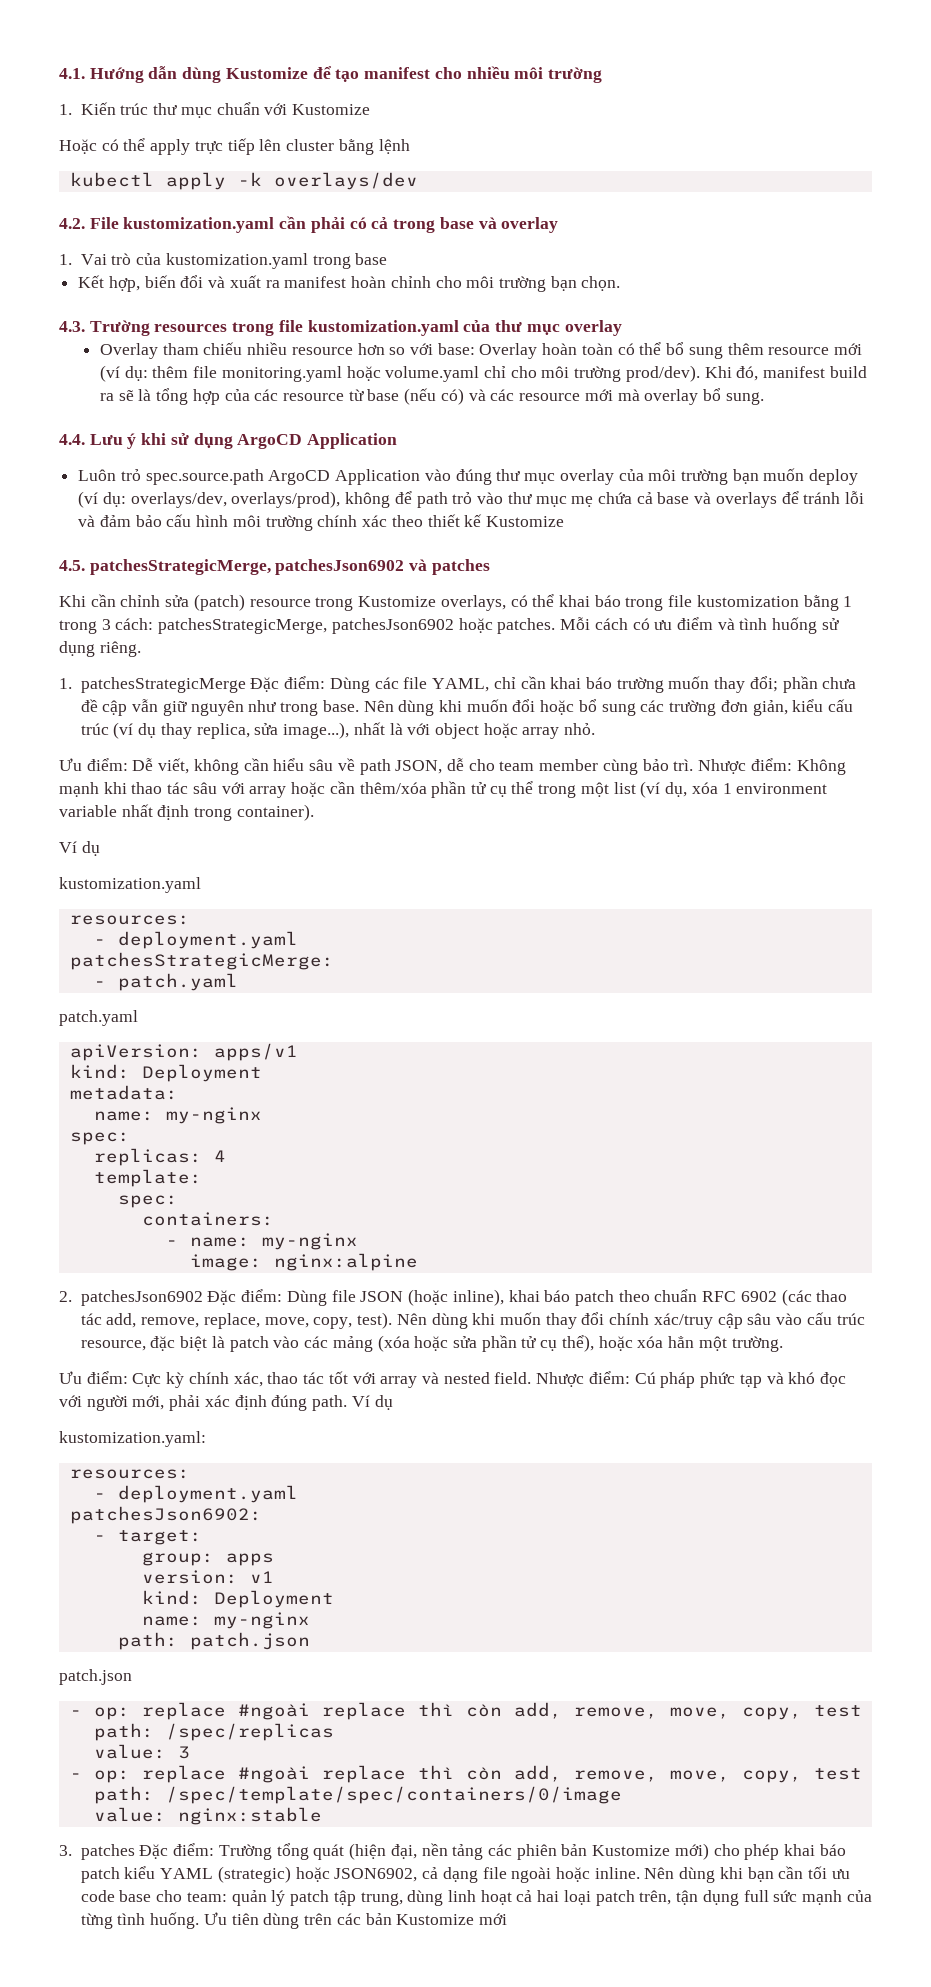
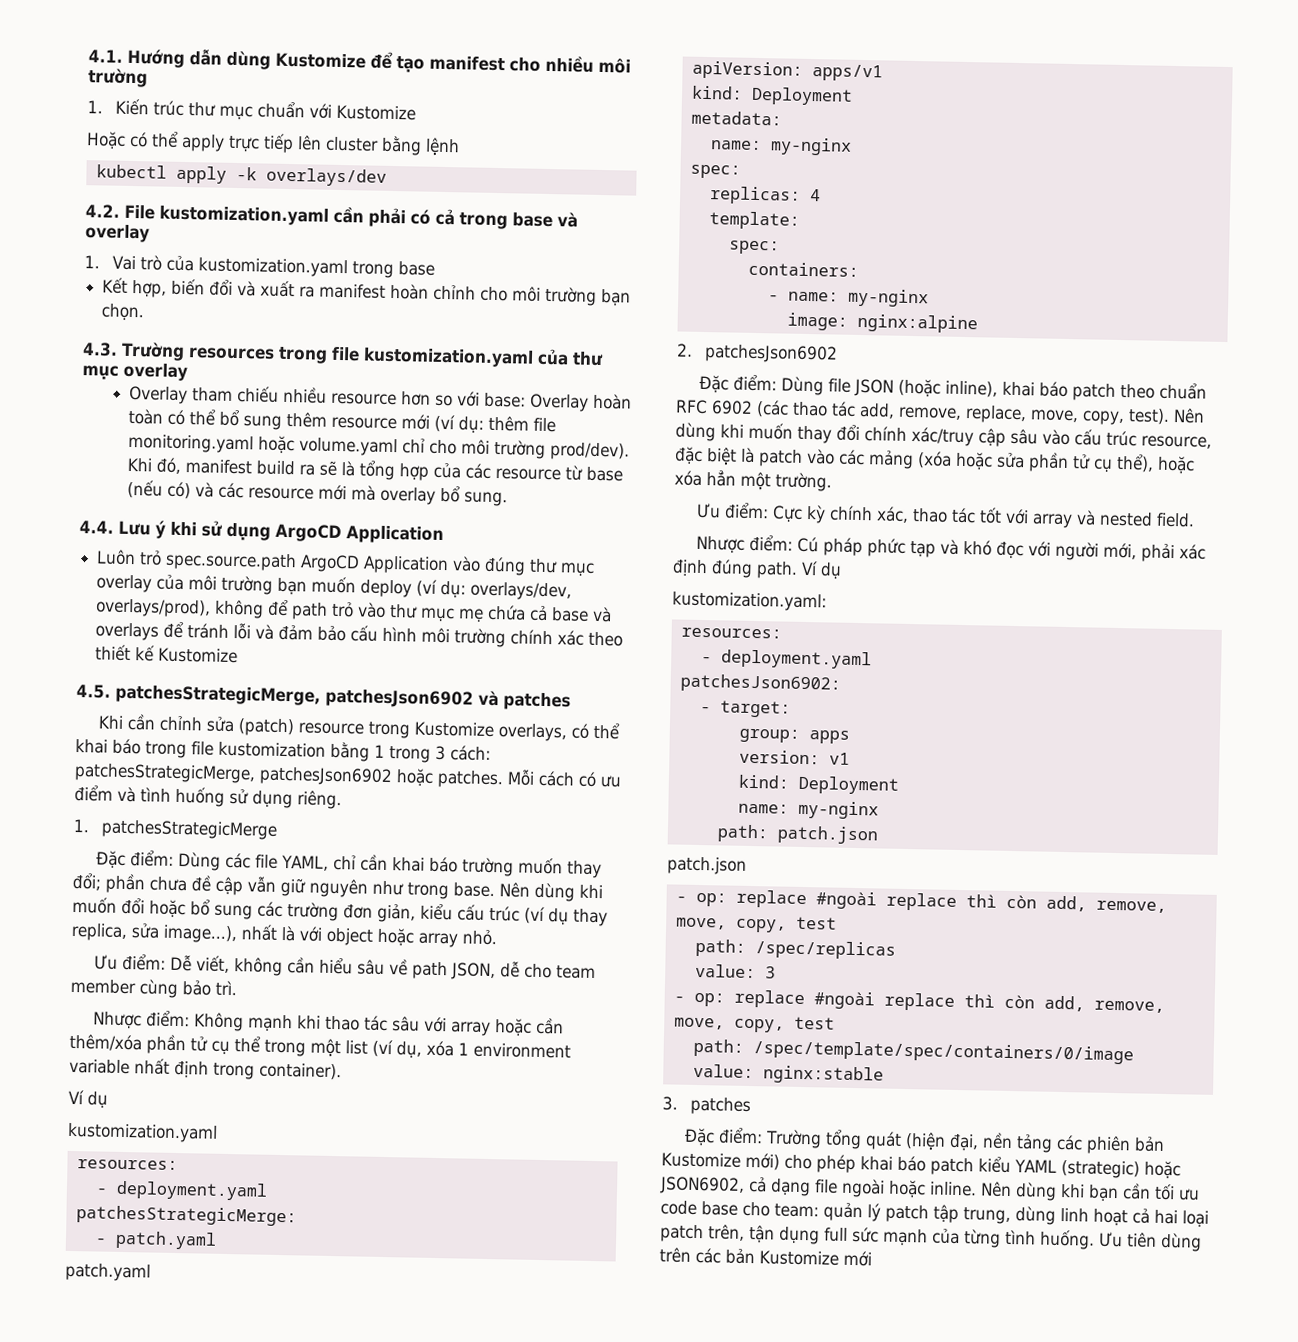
- 1. patchesStrategicMerge Đặc điểm: Dùng các file YAML, chỉ cần khai báo trường muốn thay đổi; phần chưa đề cập vẫn giữ nguyên như trong base.
+ 1. patchesStrategicMerge
+ Đặc điểm: Dùng các file YAML, chỉ cần khai báo trường muốn thay đổi; phần chưa đề cập vẫn giữ nguyên như trong base.
- Ưu điểm: Dễ viết, không cần hiểu sâu về path JSON, dễ cho team member cùng bảo trì. Nhược điểm: Không mạnh khi thao tác sâu với array hoặc cần thêm/xóa phần tử cụ thể trong một list (ví dụ, xóa 1 environment variable nhất định trong container).
+ Ưu điểm: Dễ viết, không cần hiểu sâu về path JSON, dễ cho team member cùng bảo trì.
+ Nhược điểm: Không mạnh khi thao tác sâu với array hoặc cần thêm/xóa phần tử cụ thể trong một list (ví dụ, xóa 1 environment variable nhất định trong container).
- 2. patchesJson6902 Đặc điểm: Dùng file JSON (hoặc inline), khai báo patch theo chuẩn RFC 6902 (các thao tác add, remove, replace, move, copy, test).
+ 2. patchesJson6902
+ Đặc điểm: Dùng file JSON (hoặc inline), khai báo patch theo chuẩn RFC 6902 (các thao tác add, remove, replace, move, copy, test).
- Ưu điểm: Cực kỳ chính xác, thao tác tốt với array và nested field. Nhược điểm: Cú pháp phức tạp và khó đọc với người mới, phải xác định đúng path.
+ Ưu điểm: Cực kỳ chính xác, thao tác tốt với array và nested field.
+ Nhược điểm: Cú pháp phức tạp và khó đọc với người mới, phải xác định đúng path.
- 3. patches Đặc điểm: Trường tổng quát (hiện đại, nền tảng các phiên bản Kustomize mới) cho phép khai báo patch kiểu YAML (strategic) hoặc JSON6902, cả dạng file ngoài hoặc inline.
+ 3. patches
+ Đặc điểm: Trường tổng quát (hiện đại, nền tảng các phiên bản Kustomize mới) cho phép khai báo patch kiểu YAML (strategic) hoặc JSON6902, cả dạng file ngoài hoặc inline.

